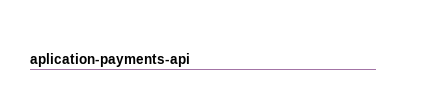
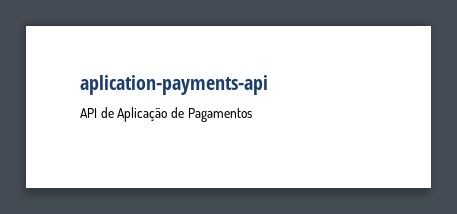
+ API de Aplicação de Pagamentos

